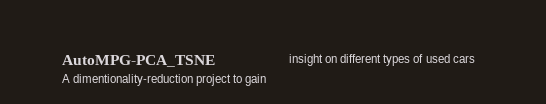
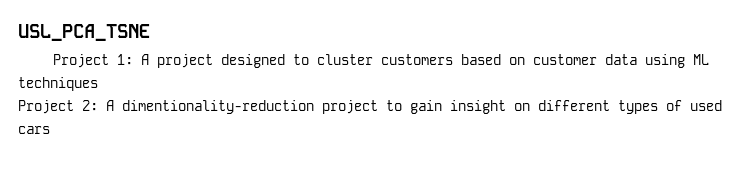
- AutoMPG-PCA_TSNE
- A dimentionality-reduction project to gain insight on different types of used cars
+ USL_PCA_TSNE
+ Project 1: A project designed to cluster customers based on customer data using ML techniques
+ Project 2: A dimentionality-reduction project to gain insight on different types of used cars

